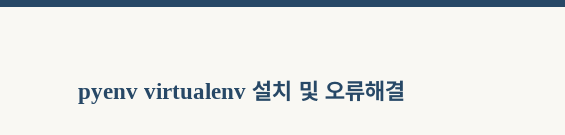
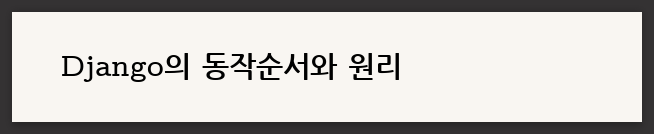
- pyenv virtualenv 설치 및 오류해결
+ Django의 동작순서와 원리

